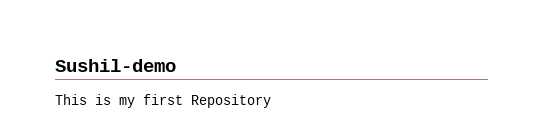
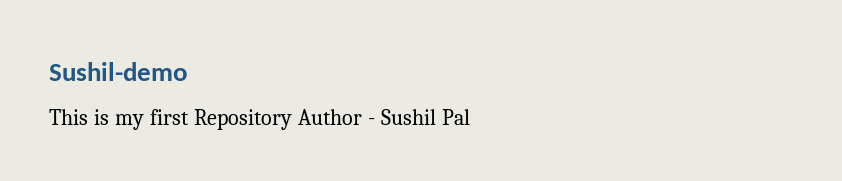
- This is my first Repository
+ This is my first Repository Author - Sushil Pal

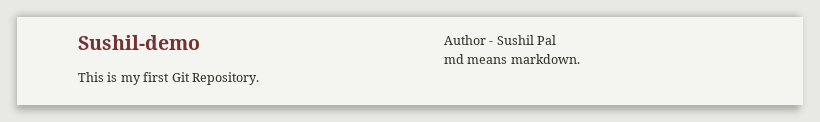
- This is my first Repository Author - Sushil Pal
+ This is my first Git Repository.
+ Author - Sushil Pal
+ md means markdown.

